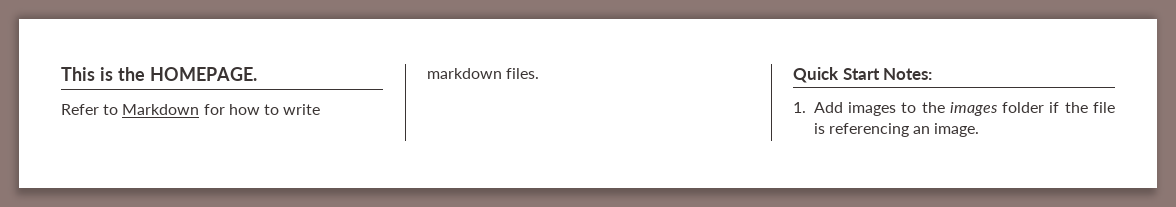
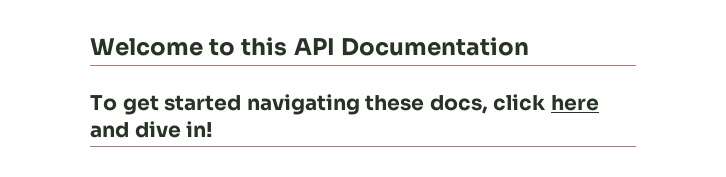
- This is the HOMEPAGE.
- Refer to Markdown for how to write markdown files.
- Quick Start Notes:
- 1. Add images to the images folder if the file is referencing an image.
+ Welcome to this API Documentation
+ To get started navigating these docs, click here and dive in!

